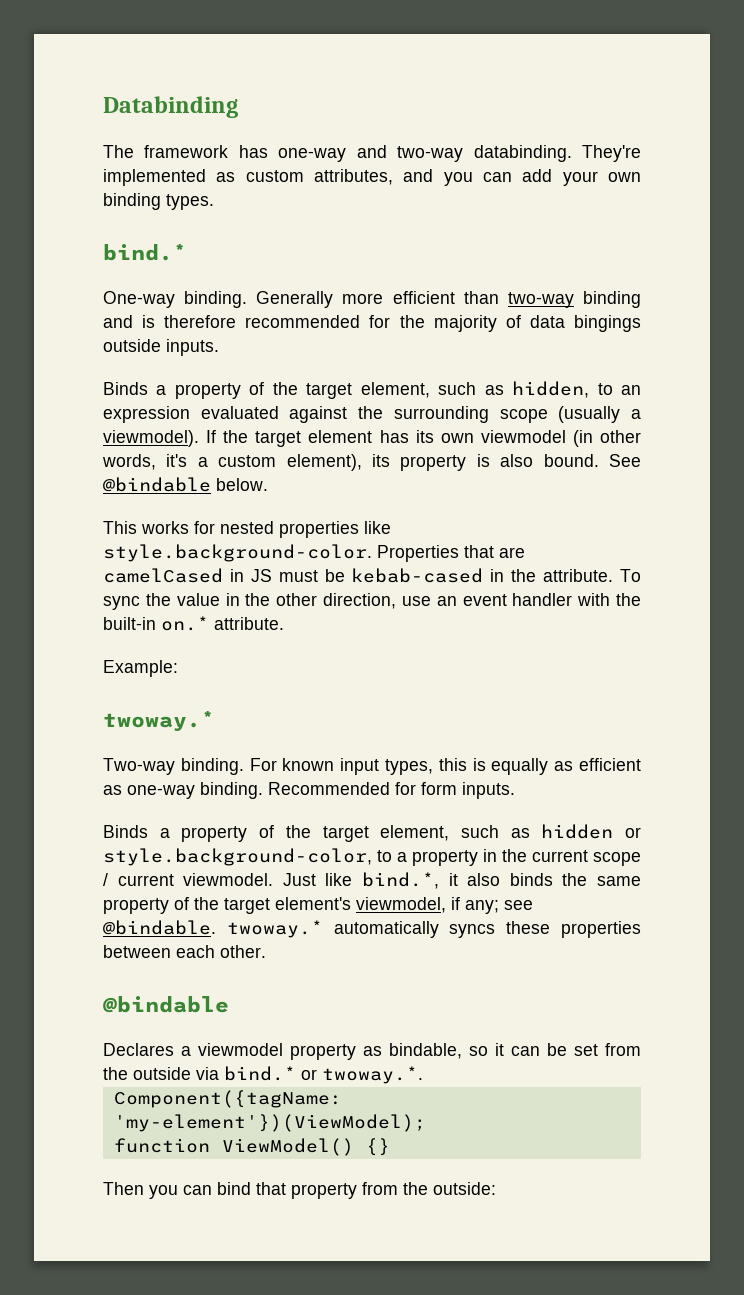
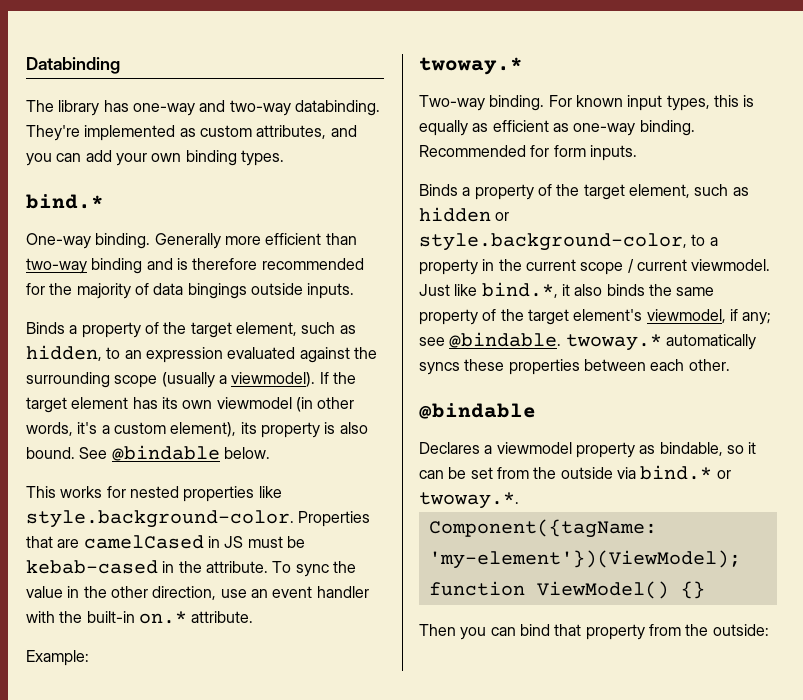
- The framework has one-way and two-way databinding.
+ The library has one-way and two-way databinding.

